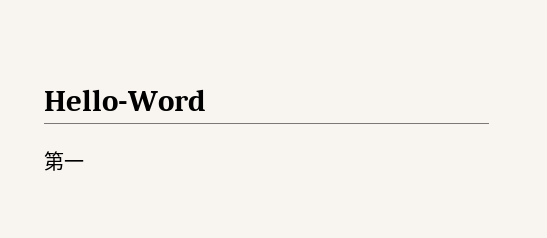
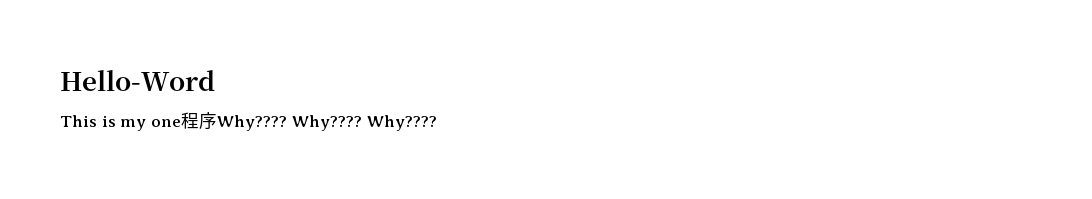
- 第一
+ This is my one程序Why???? Why???? Why????

